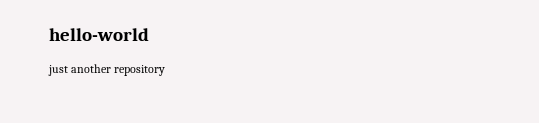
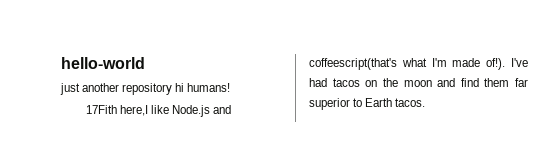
- just another repository
+ just another repository hi humans!
+ 17Fith here,I like Node.js and coffeescript(that's what I'm made of!). I've had tacos on the moon and find them far superior to Earth tacos.

